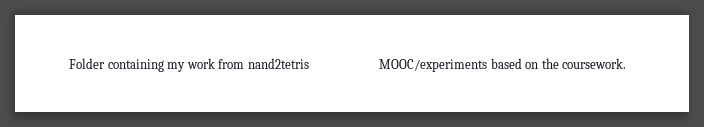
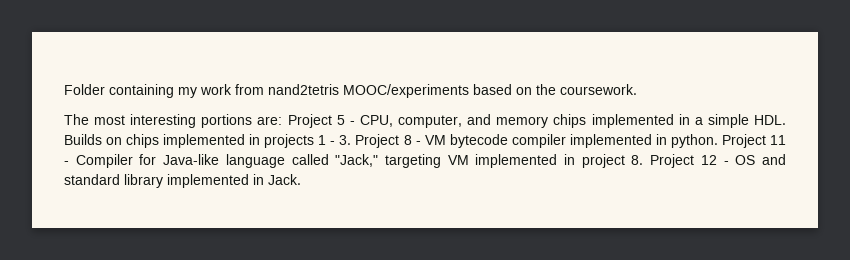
+ The most interesting portions are: Project 5 - CPU, computer, and memory chips implemented in a simple HDL. Builds on chips implemented in projects 1 - 3. Project 8 - VM bytecode compiler implemented in python. Project 11 - Compiler for Java-like language called "Jack," targeting VM implemented in project 8. Project 12 - OS and standard library implemented in Jack.

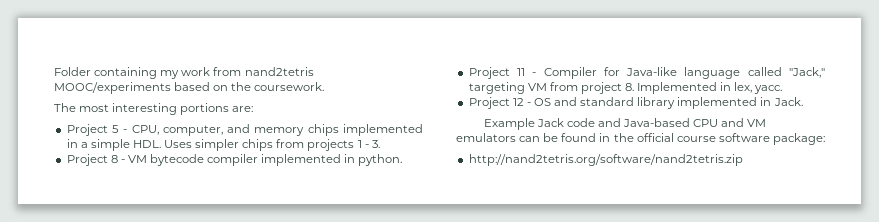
- The most interesting portions are: Project 5 - CPU, computer, and memory chips implemented in a simple HDL. Builds on chips implemented in projects 1 - 3. Project 8 - VM bytecode compiler implemented in python. Project 11 - Compiler for Java-like language called "Jack," targeting VM implemented in project 8. Project 12 - OS and standard library implemented in Jack.
+ The most interesting portions are:
+ Project 5 - CPU, computer, and memory chips implemented in a simple HDL. Uses simpler chips from projects 1 - 3.
+ Project 8 - VM bytecode compiler implemented in python.
+ Project 11 - Compiler for Java-like language called "Jack," targeting VM from project 8. Implemented in lex, yacc.
+ Project 12 - OS and standard library implemented in Jack.
+ Example Jack code and Java-based CPU and VM emulators can be found in the official course software package:
+ http://nand2tetris.org/software/nand2tetris.zip

